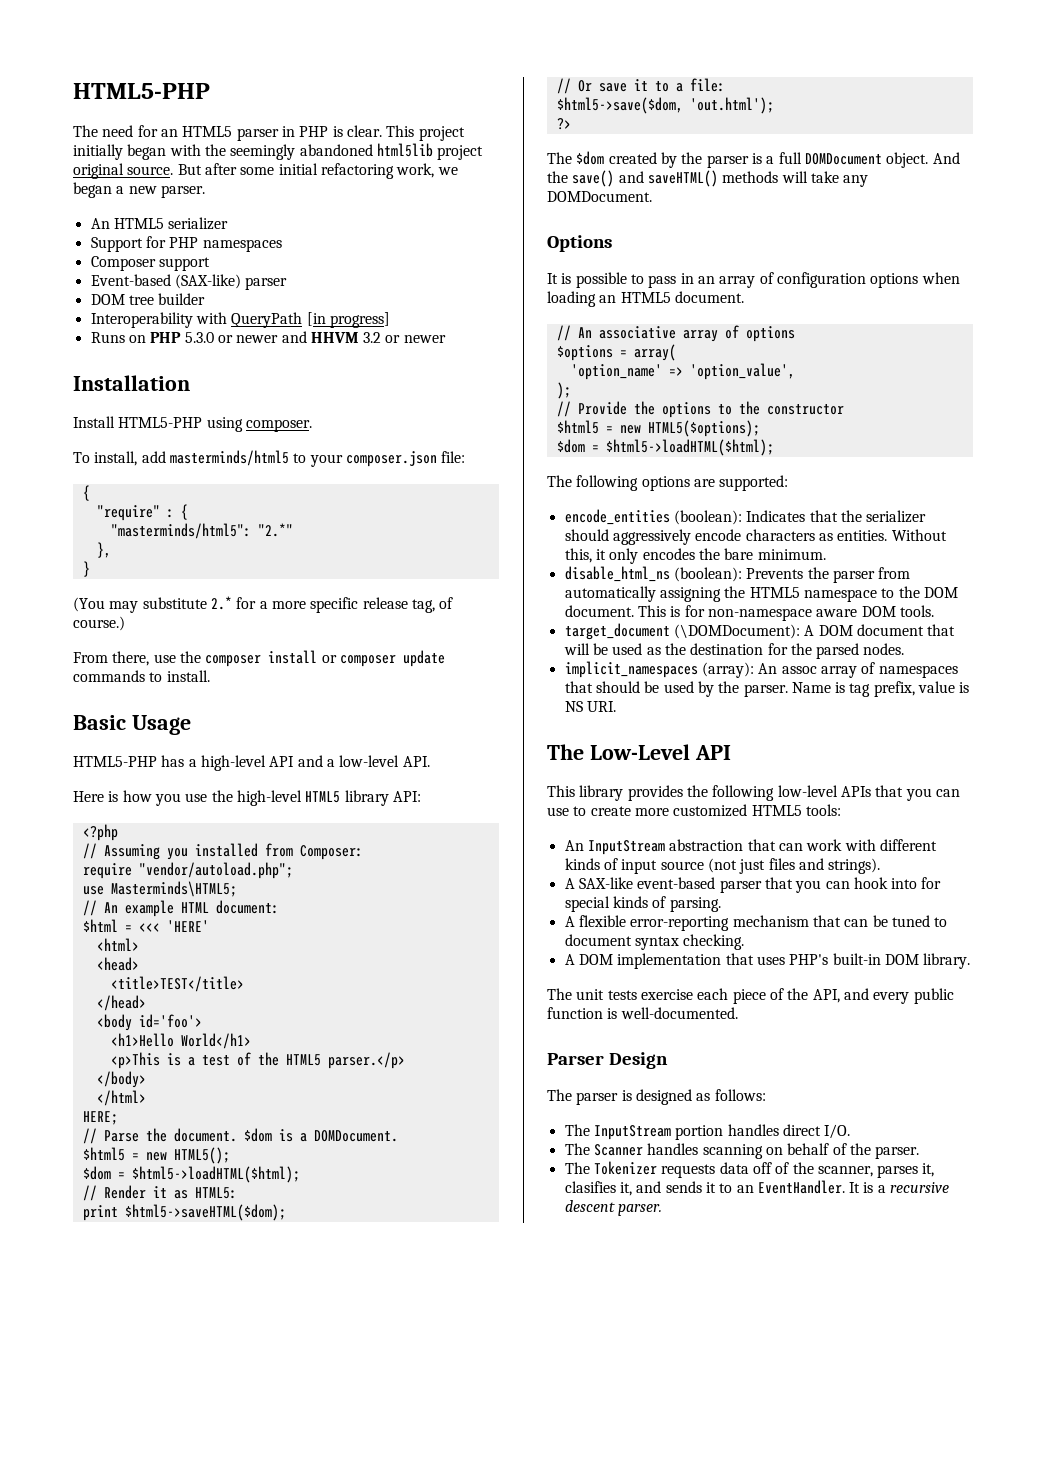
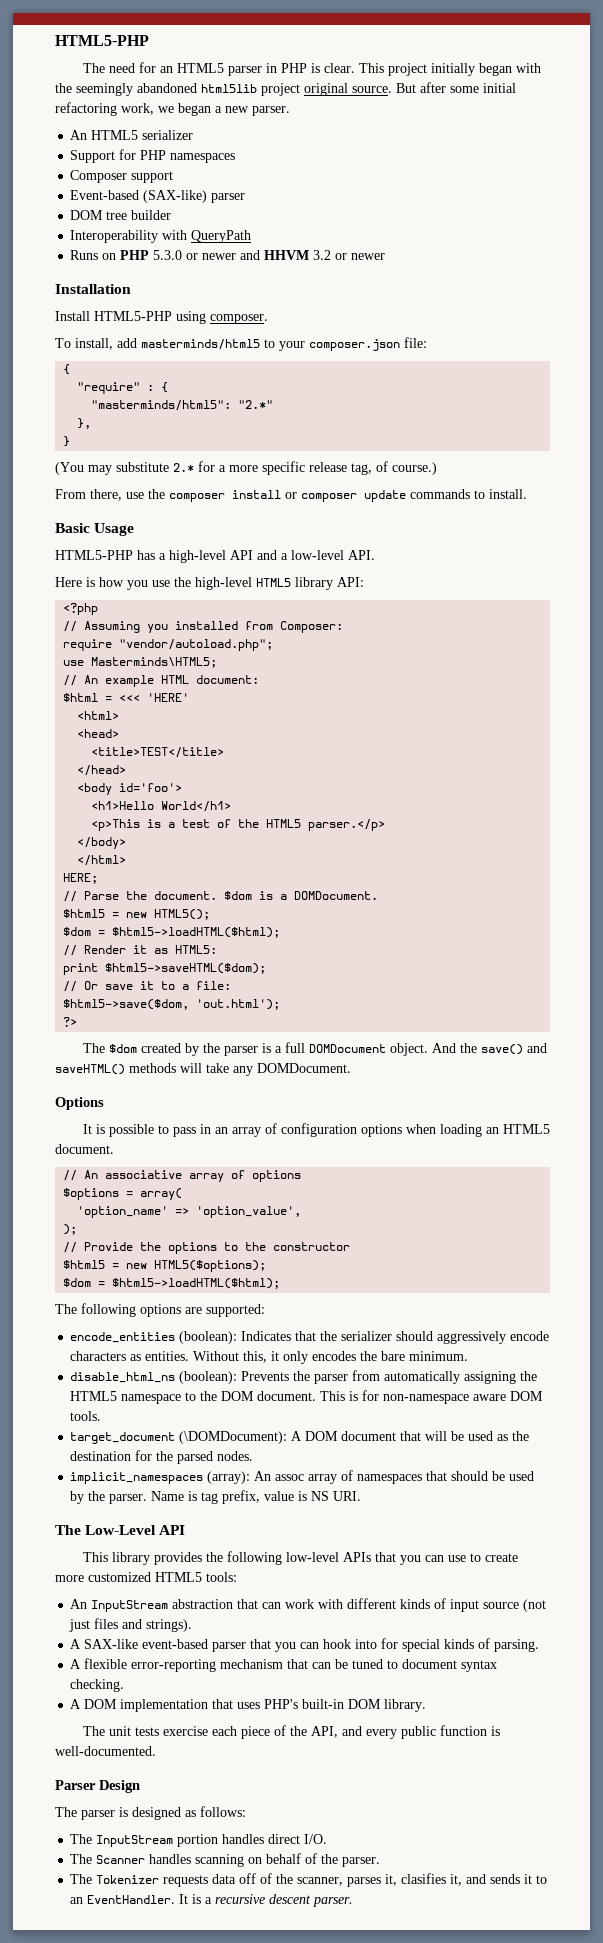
- Interoperability with QueryPath [in progress]
+ Interoperability with QueryPath

